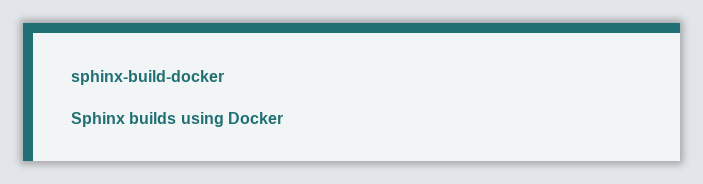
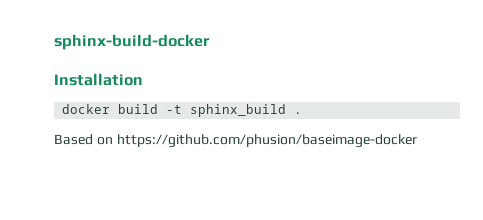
- Sphinx builds using Docker
+ Installation
+ docker build -t sphinx_build .
+ Based on https://github.com/phusion/baseimage-docker

